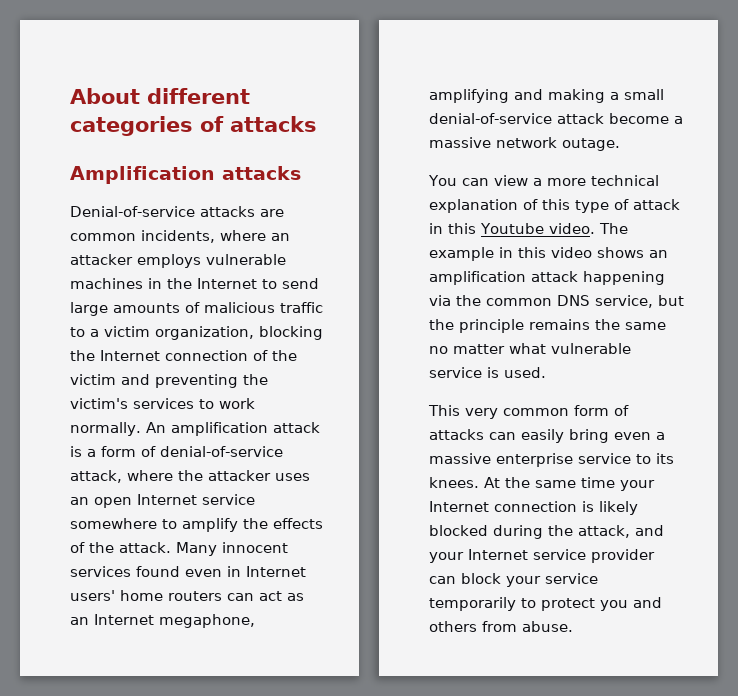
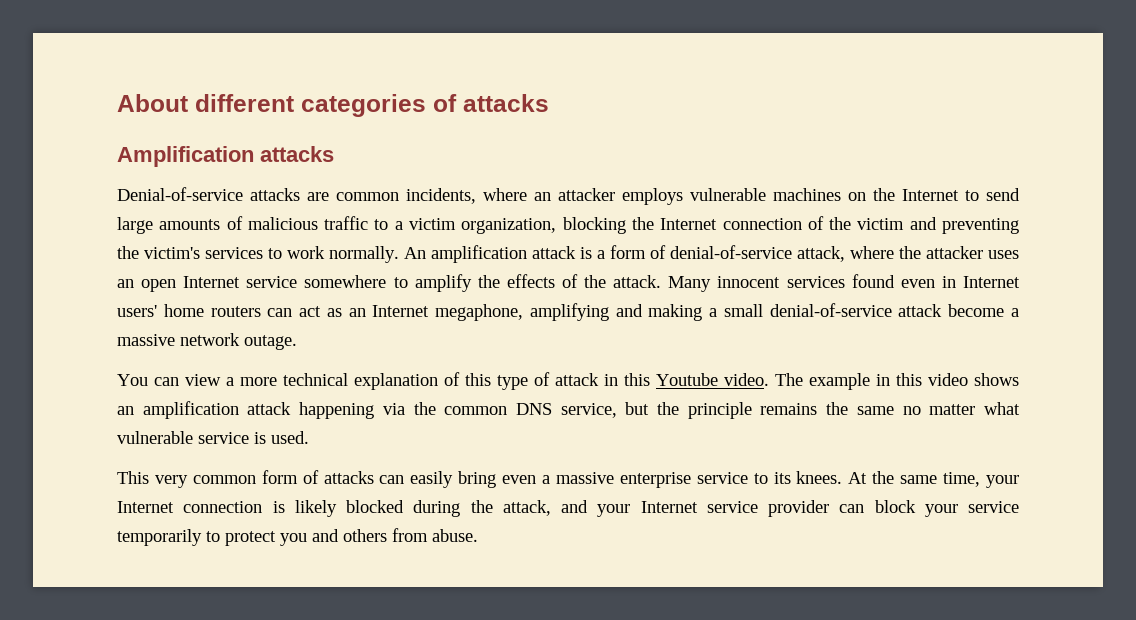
- Denial-of-service attacks are common incidents, where an attacker employs vulnerable machines in the Internet to send large amounts of malicious traffic to a victim organization, blocking the Internet connection of the victim and preventing the victim's services to work normally.
+ Denial-of-service attacks are common incidents, where an attacker employs vulnerable machines on the Internet to send large amounts of malicious traffic to a victim organization, blocking the Internet connection of the victim and preventing the victim's services to work normally.
- At the same time your Internet connection is likely blocked during the attack, and your Internet service provider can block your service temporarily to protect you and others from abuse.
+ At the same time, your Internet connection is likely blocked during the attack, and your Internet service provider can block your service temporarily to protect you and others from abuse.

